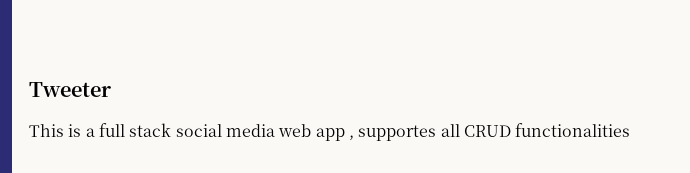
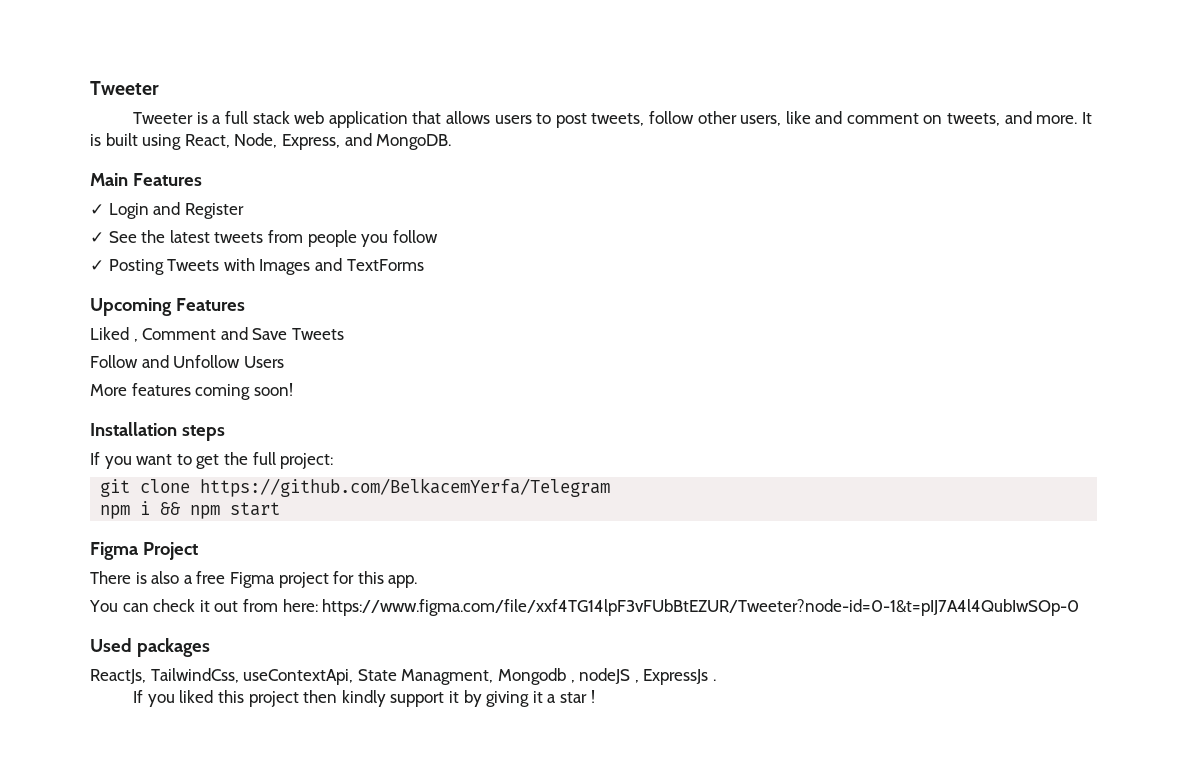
- This is a full stack social media web app , supportes all CRUD functionalities
+ Tweeter is a full stack web application that allows users to post tweets, follow other users, like and comment on tweets, and more. It is built using React, Node, Express, and MongoDB.
+ Main Features
+ ✓ Login and Register
+ ✓ See the latest tweets from people you follow
+ ✓ Posting Tweets with Images and TextForms
+ Upcoming Features
+ Liked , Comment and Save Tweets
+ Follow and Unfollow Users
+ More features coming soon!
+ Installation steps
+ If you want to get the full project:
+ git clone https://github.com/BelkacemYerfa/Telegram
+ npm i && npm start
+ Figma Project
+ There is also a free Figma project for this app.
+ You can check it out from here: https://www.figma.com/file/xxf4TG14lpF3vFUbBtEZUR/Tweeter?node-id=0-1&t=pIJ7A4l4QubIwSOp-0
+ Used packages
+ ReactJs, TailwindCss, useContextApi, State Managment, Mongodb , nodeJS , ExpressJs .
+ If you liked this project then kindly support it by giving it a star !

